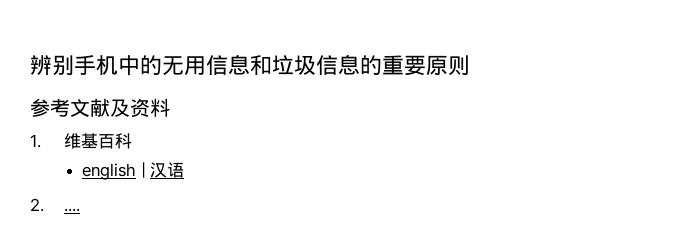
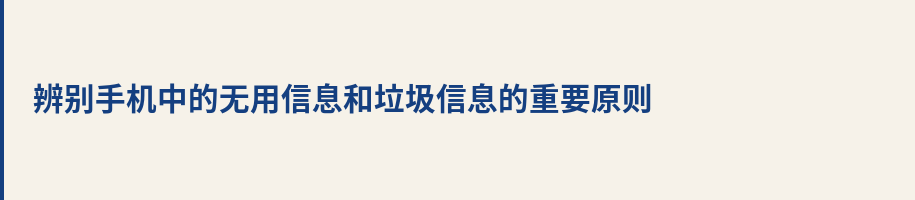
- 参考文献及资料
- 1.维基百科
- english | 汉语
- 2. ....

